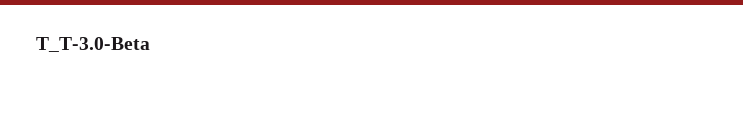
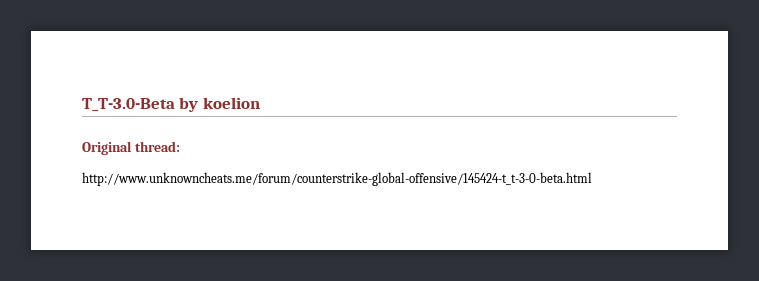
- T_T-3.0-Beta
+ T_T-3.0-Beta by koelion
+ Original thread:
+ http://www.unknowncheats.me/forum/counterstrike-global-offensive/145424-t_t-3-0-beta.html

